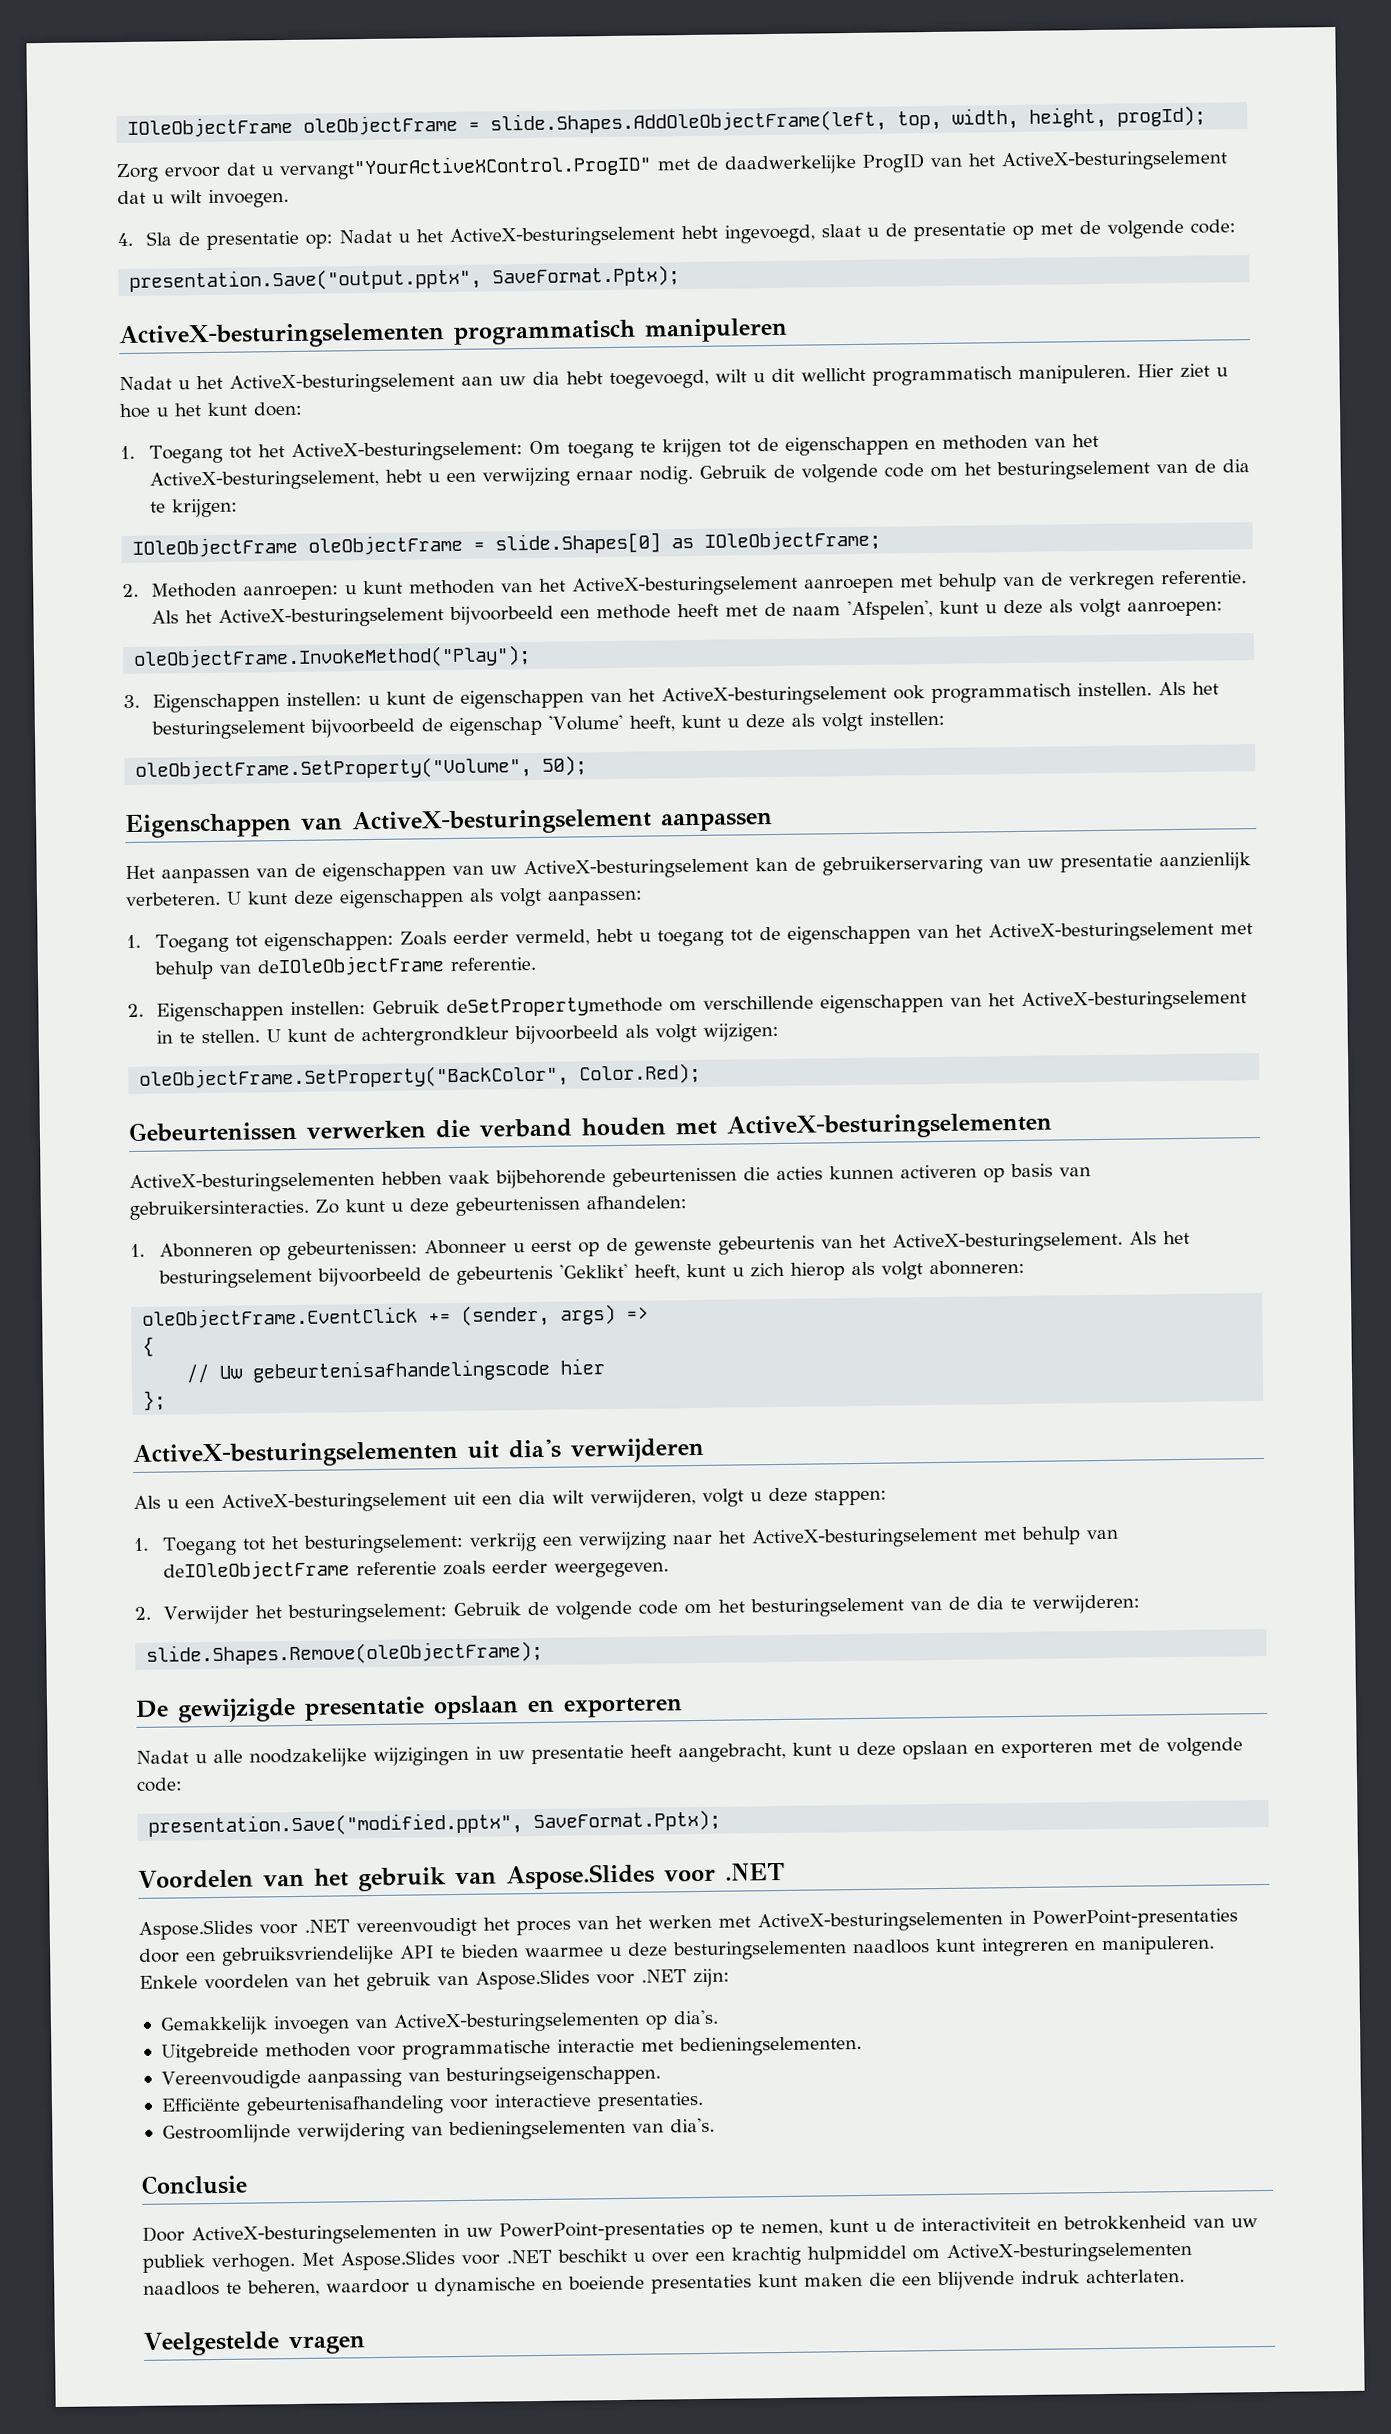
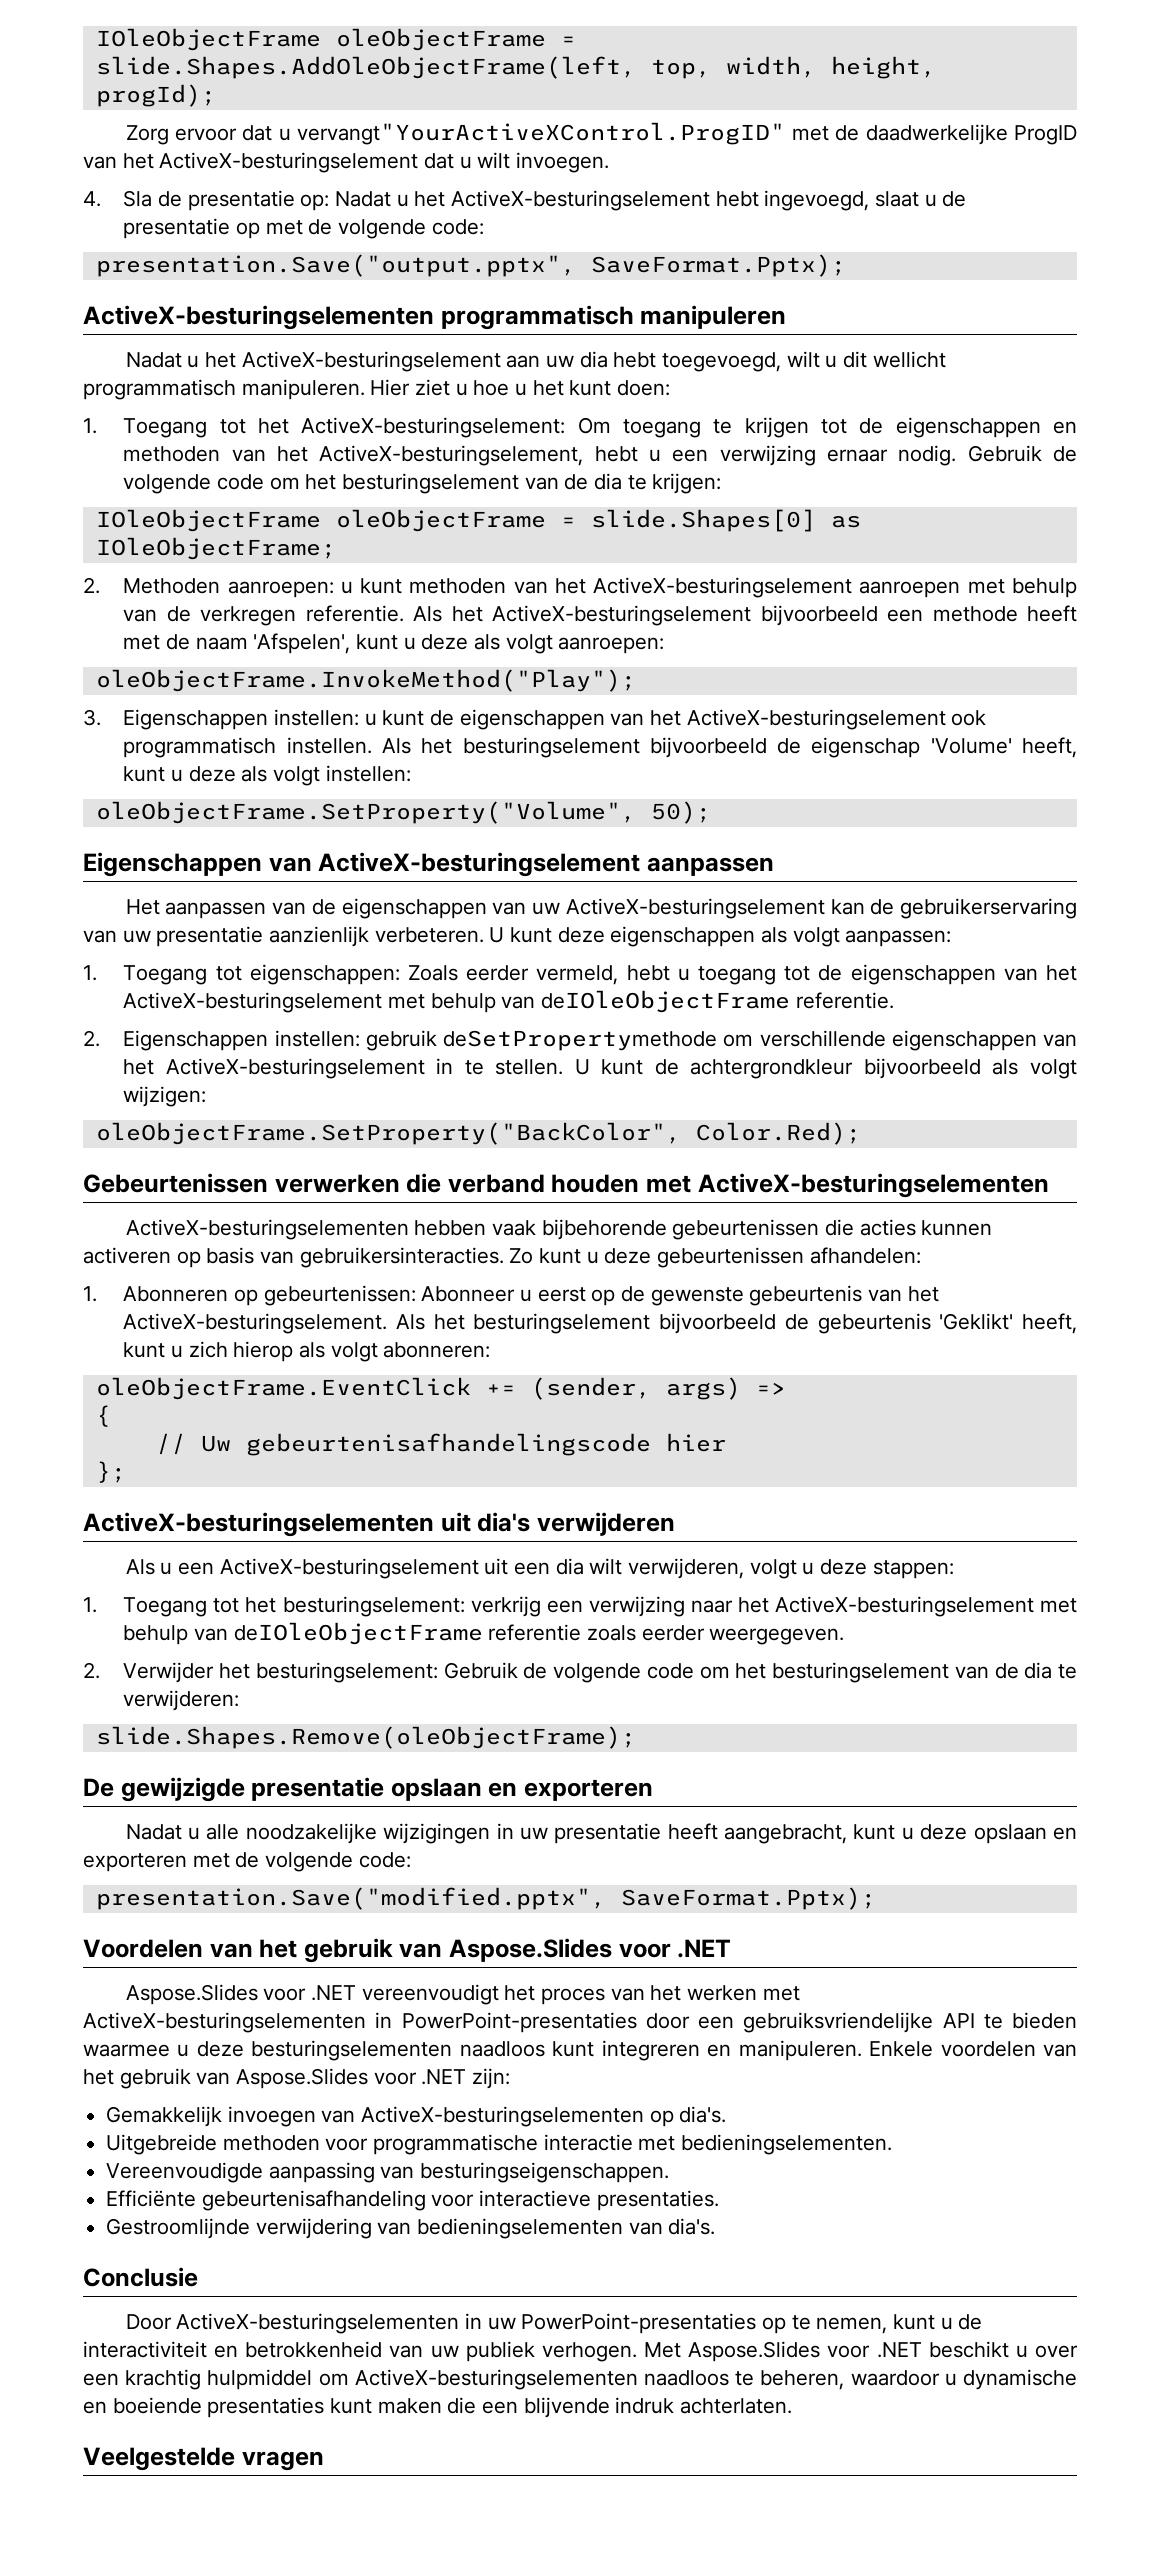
- 2. Eigenschappen instellen: Gebruik deSetPropertymethode om verschillende eigenschappen van het ActiveX-besturingselement in te stellen.
+ 2. Eigenschappen instellen: gebruik deSetPropertymethode om verschillende eigenschappen van het ActiveX-besturingselement in te stellen.

